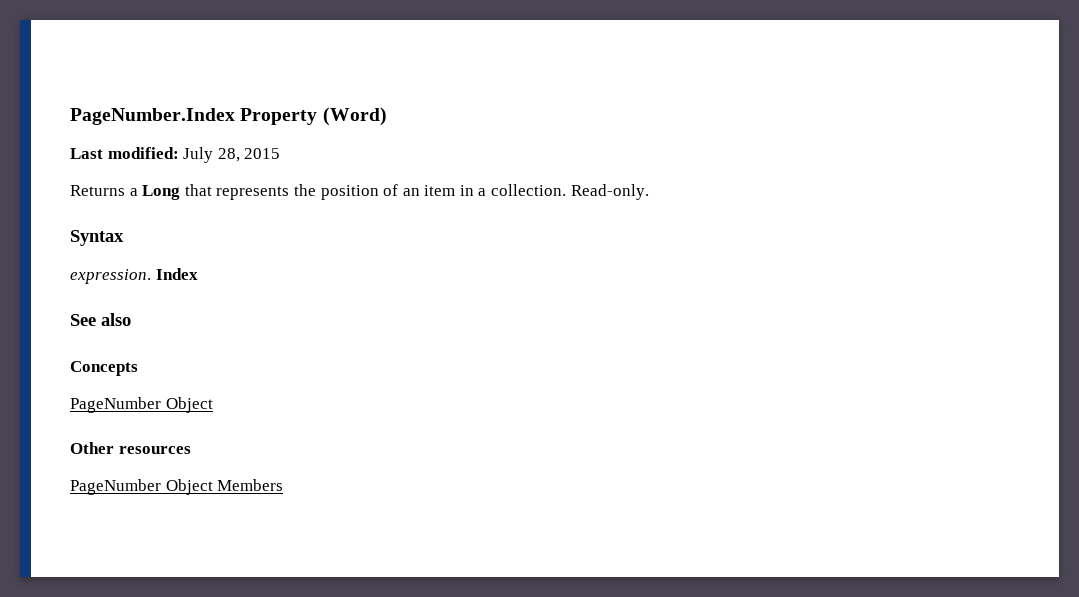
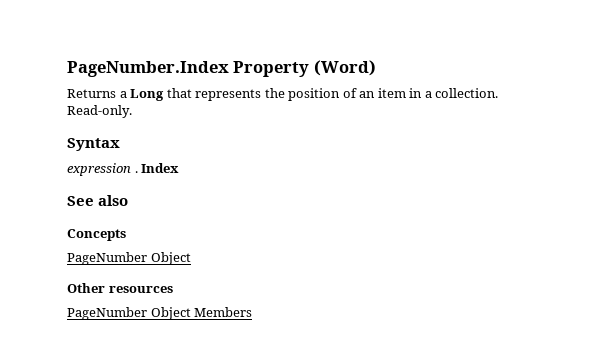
- Last modified: July 28, 2015
- expression.
+ expression .

